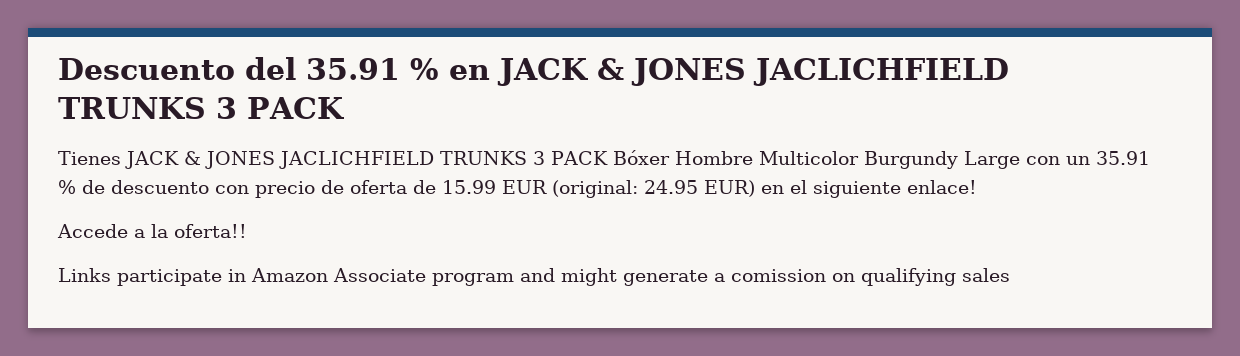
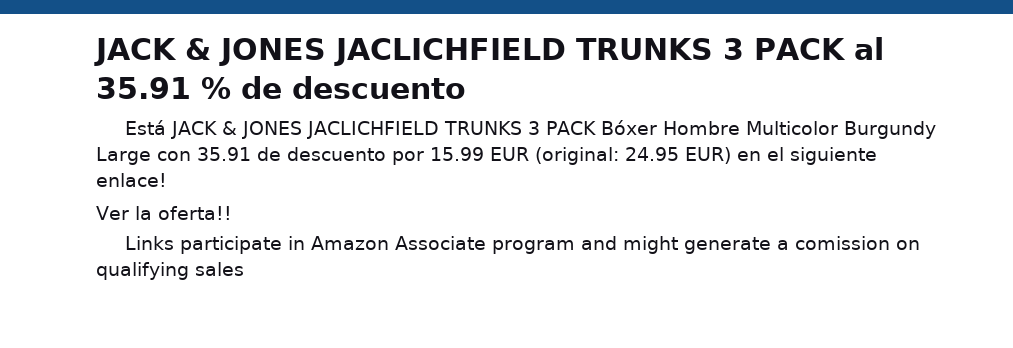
- Descuento del 35.91 % en JACK & JONES JACLICHFIELD TRUNKS 3 PACK
- Tienes JACK & JONES JACLICHFIELD TRUNKS 3 PACK Bóxer Hombre Multicolor Burgundy Large con un 35.91 % de descuento con precio de oferta de 15.99 EUR (original: 24.95 EUR) en el siguiente enlace!
+ JACK & JONES JACLICHFIELD TRUNKS 3 PACK al 35.91 % de descuento
+ Está JACK & JONES JACLICHFIELD TRUNKS 3 PACK Bóxer Hombre Multicolor Burgundy Large con 35.91 de descuento por 15.99 EUR (original: 24.95 EUR) en el siguiente enlace!
- Accede a la oferta!!
+ Ver la oferta!!

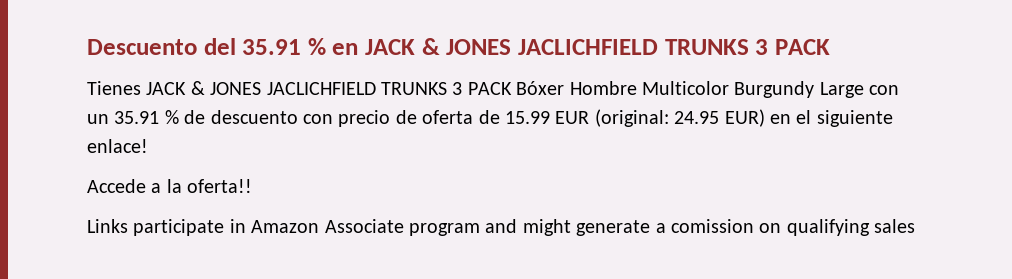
- JACK & JONES JACLICHFIELD TRUNKS 3 PACK al 35.91 % de descuento
- Está JACK & JONES JACLICHFIELD TRUNKS 3 PACK Bóxer Hombre Multicolor Burgundy Large con 35.91 de descuento por 15.99 EUR (original: 24.95 EUR) en el siguiente enlace!
+ Descuento del 35.91 % en JACK & JONES JACLICHFIELD TRUNKS 3 PACK
+ Tienes JACK & JONES JACLICHFIELD TRUNKS 3 PACK Bóxer Hombre Multicolor Burgundy Large con un 35.91 % de descuento con precio de oferta de 15.99 EUR (original: 24.95 EUR) en el siguiente enlace!
- Ver la oferta!!
+ Accede a la oferta!!

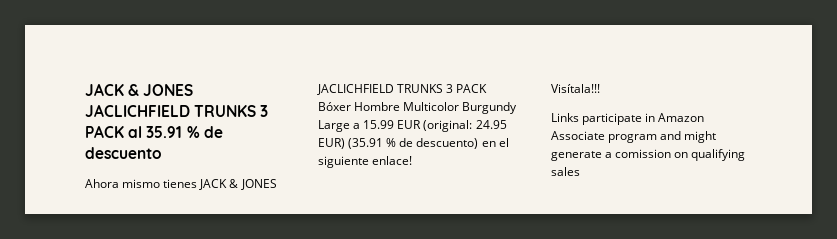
- Descuento del 35.91 % en JACK & JONES JACLICHFIELD TRUNKS 3 PACK
- Tienes JACK & JONES JACLICHFIELD TRUNKS 3 PACK Bóxer Hombre Multicolor Burgundy Large con un 35.91 % de descuento con precio de oferta de 15.99 EUR (original: 24.95 EUR) en el siguiente enlace!
+ JACK & JONES JACLICHFIELD TRUNKS 3 PACK al 35.91 % de descuento
+ Ahora mismo tienes JACK & JONES JACLICHFIELD TRUNKS 3 PACK Bóxer Hombre Multicolor Burgundy Large a 15.99 EUR (original: 24.95 EUR) (35.91 % de descuento) en el siguiente enlace!
- Accede a la oferta!!
+ Visítala!!!

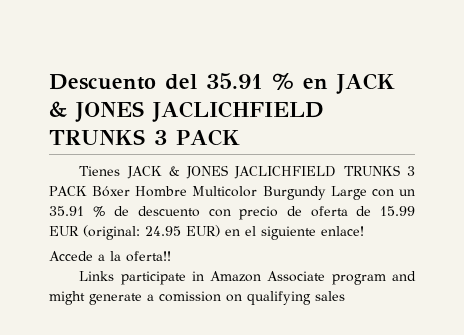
- JACK & JONES JACLICHFIELD TRUNKS 3 PACK al 35.91 % de descuento
- Ahora mismo tienes JACK & JONES JACLICHFIELD TRUNKS 3 PACK Bóxer Hombre Multicolor Burgundy Large a 15.99 EUR (original: 24.95 EUR) (35.91 % de descuento) en el siguiente enlace!
+ Descuento del 35.91 % en JACK & JONES JACLICHFIELD TRUNKS 3 PACK
+ Tienes JACK & JONES JACLICHFIELD TRUNKS 3 PACK Bóxer Hombre Multicolor Burgundy Large con un 35.91 % de descuento con precio de oferta de 15.99 EUR (original: 24.95 EUR) en el siguiente enlace!
- Visítala!!!
+ Accede a la oferta!!

